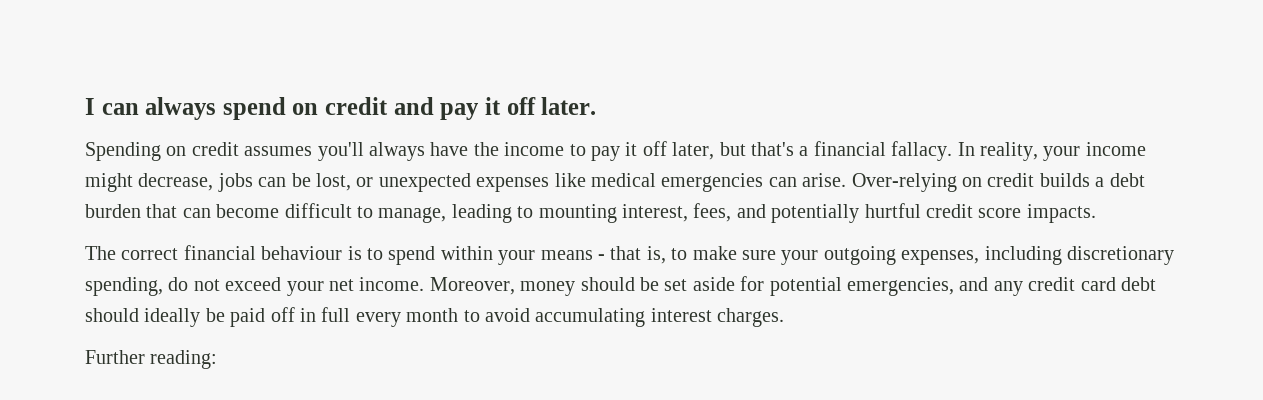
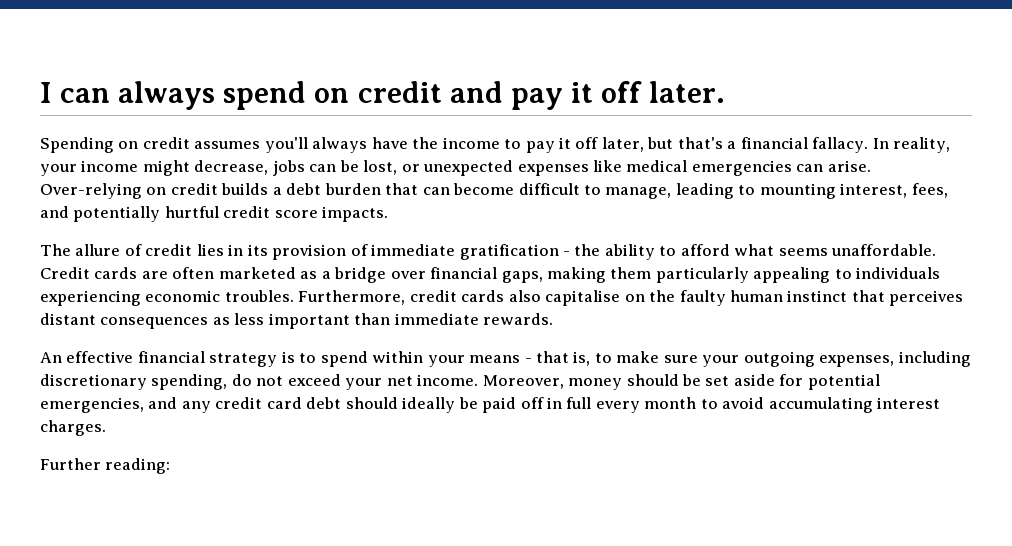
- The correct financial behaviour is to spend within your means - that is, to make sure your outgoing expenses, including discretionary spending, do not exceed your net income.
+ The allure of credit lies in its provision of immediate gratification - the ability to afford what seems unaffordable. Credit cards are often marketed as a bridge over financial gaps, making them particularly appealing to individuals experiencing economic troubles. Furthermore, credit cards also capitalise on the faulty human instinct that perceives distant consequences as less important than immediate rewards.
+ An effective financial strategy is to spend within your means - that is, to make sure your outgoing expenses, including discretionary spending, do not exceed your net income.

